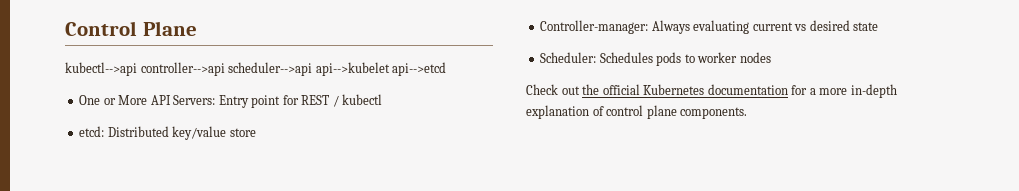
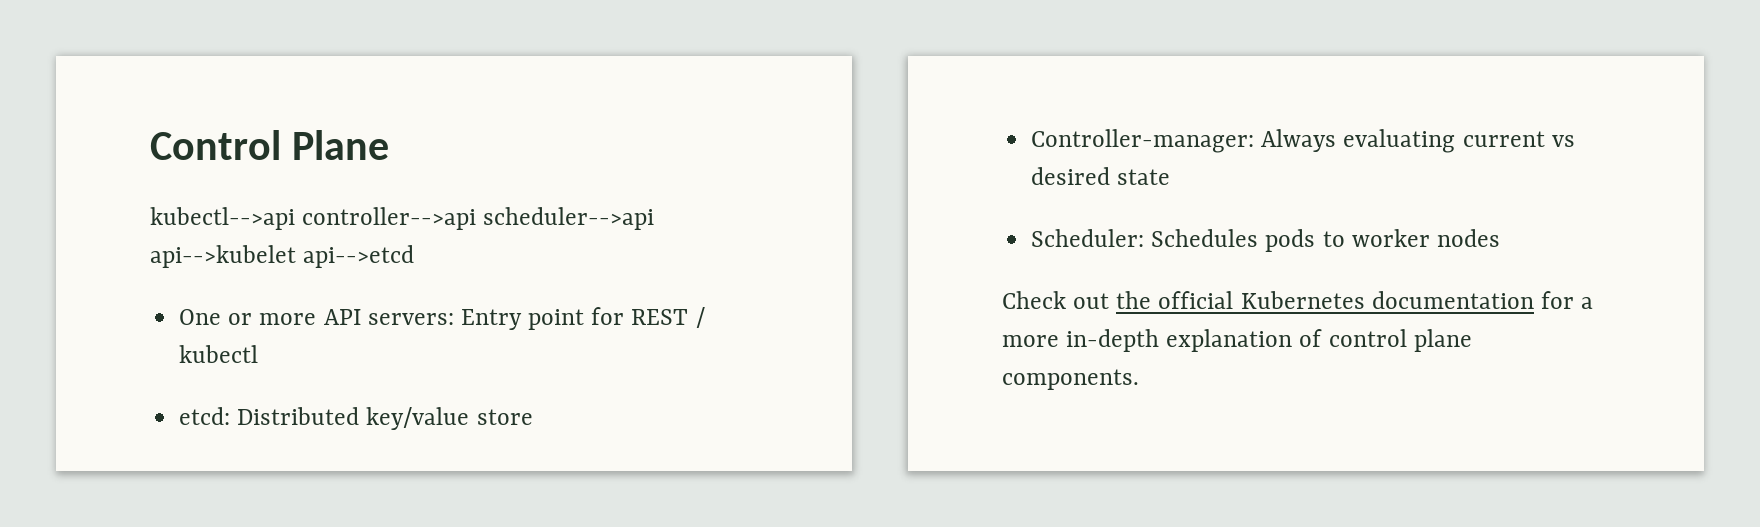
- One or More API Servers: Entry point for REST / kubectl
+ One or more API servers: Entry point for REST / kubectl

